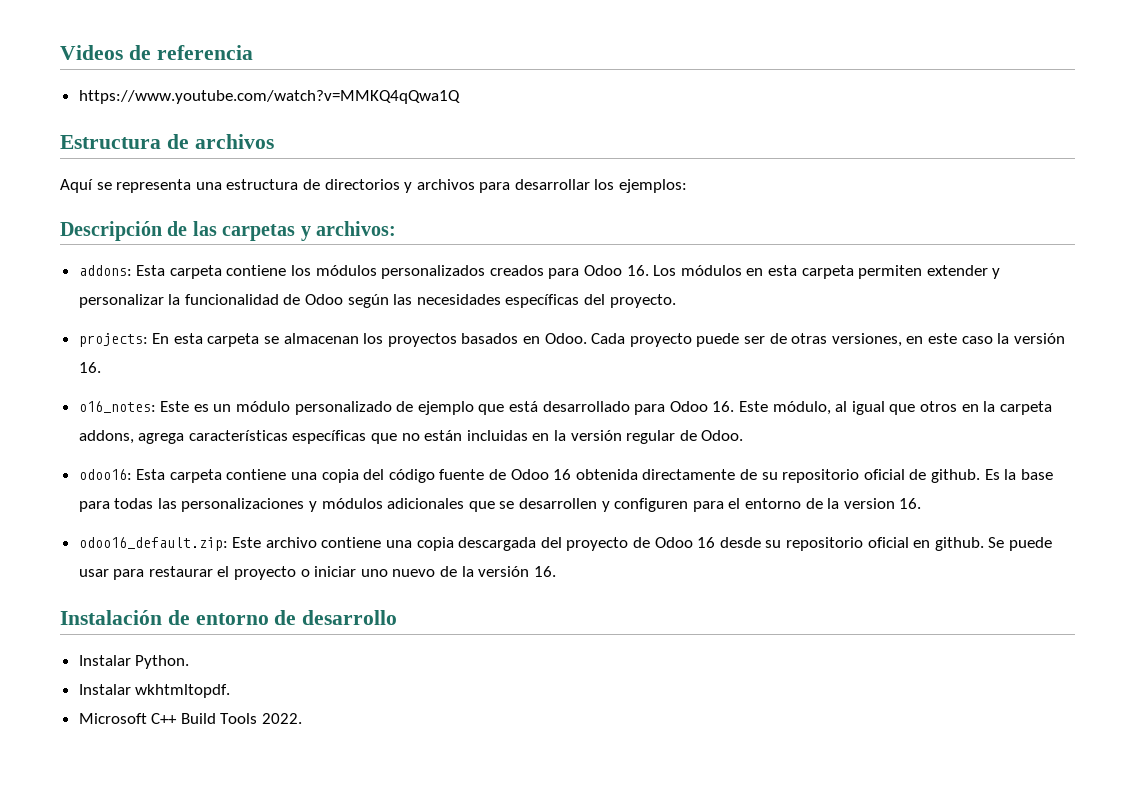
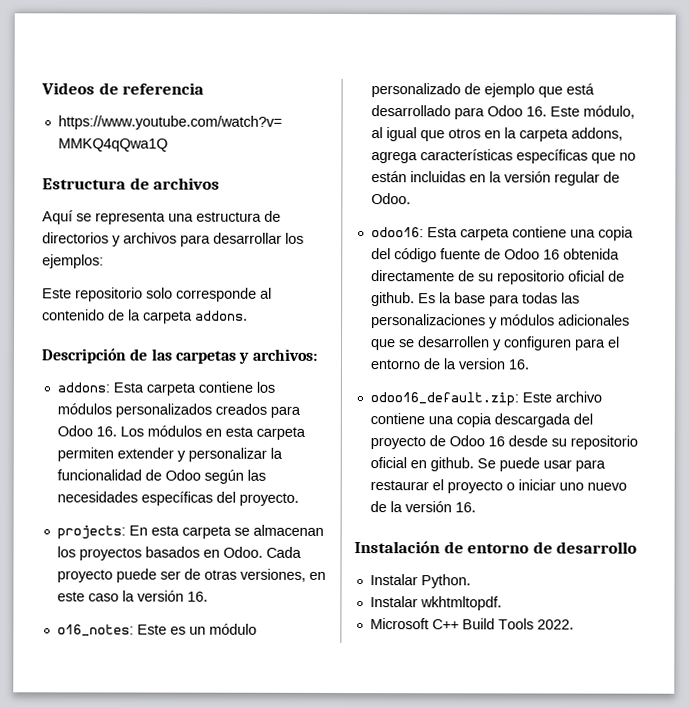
+ Este repositorio solo corresponde al contenido de la carpeta addons.

